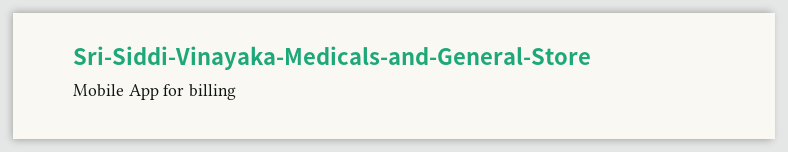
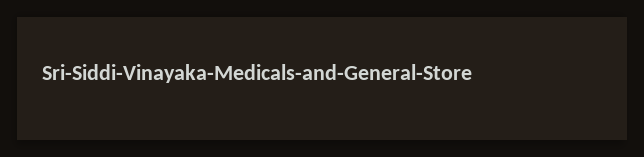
- Mobile App for billing

